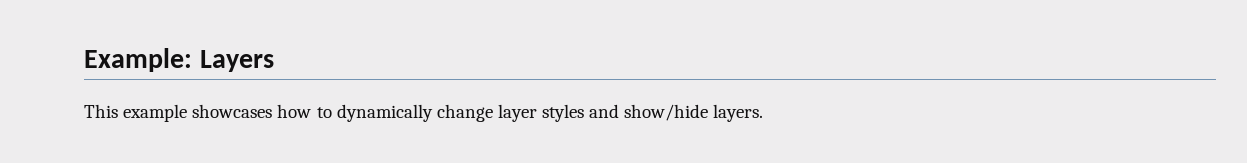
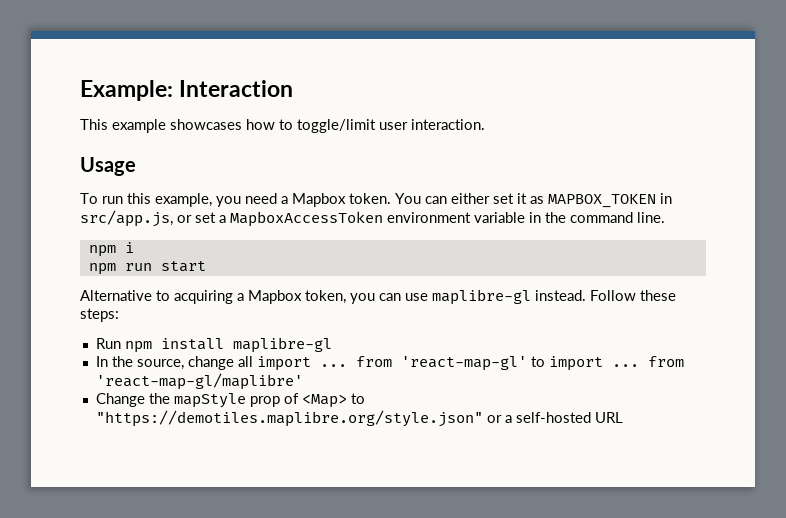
- Example: Layers
+ Example: Interaction
- This example showcases how to dynamically change layer styles and show/hide layers.
+ This example showcases how to toggle/limit user interaction.
+ Usage
+ To run this example, you need a Mapbox token. You can either set it as MAPBOX_TOKEN in src/app.js, or set a MapboxAccessToken environment variable in the command line.
+ npm i
+ npm run start
+ Alternative to acquiring a Mapbox token, you can use maplibre-gl instead. Follow these steps:
+ Run npm install maplibre-gl
+ In the source, change all import ... from 'react-map-gl' to import ... from 'react-map-gl/maplibre'
+ Change the mapStyle prop of <Map> to "https://demotiles.maplibre.org/style.json" or a self-hosted URL

